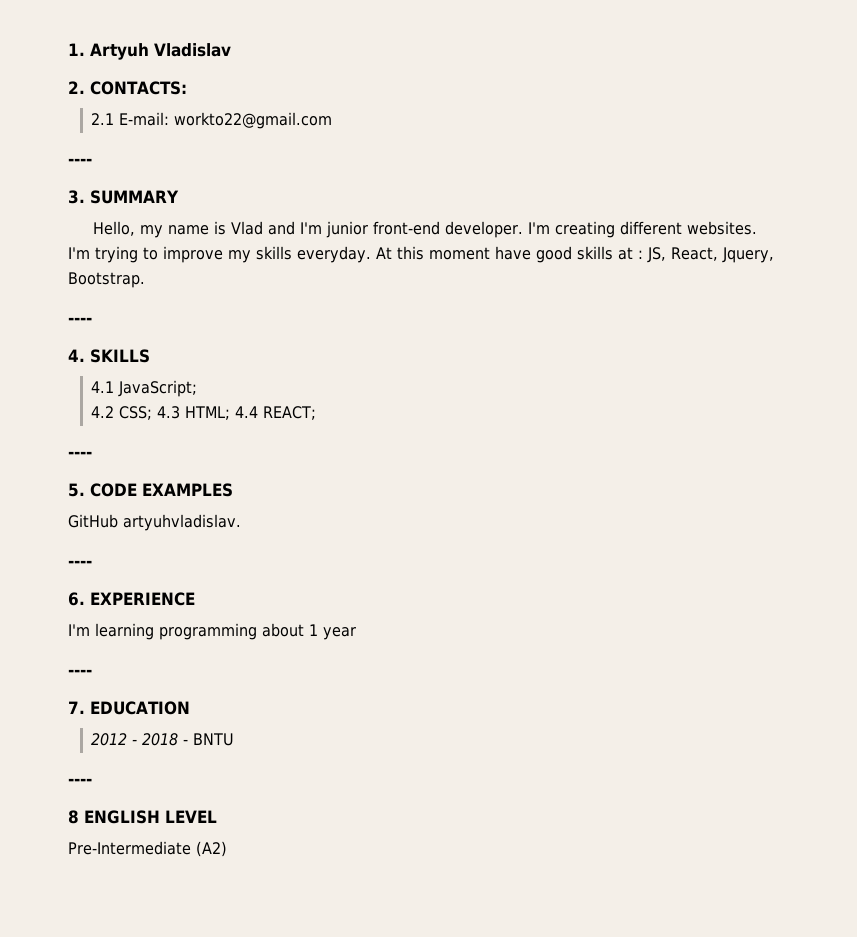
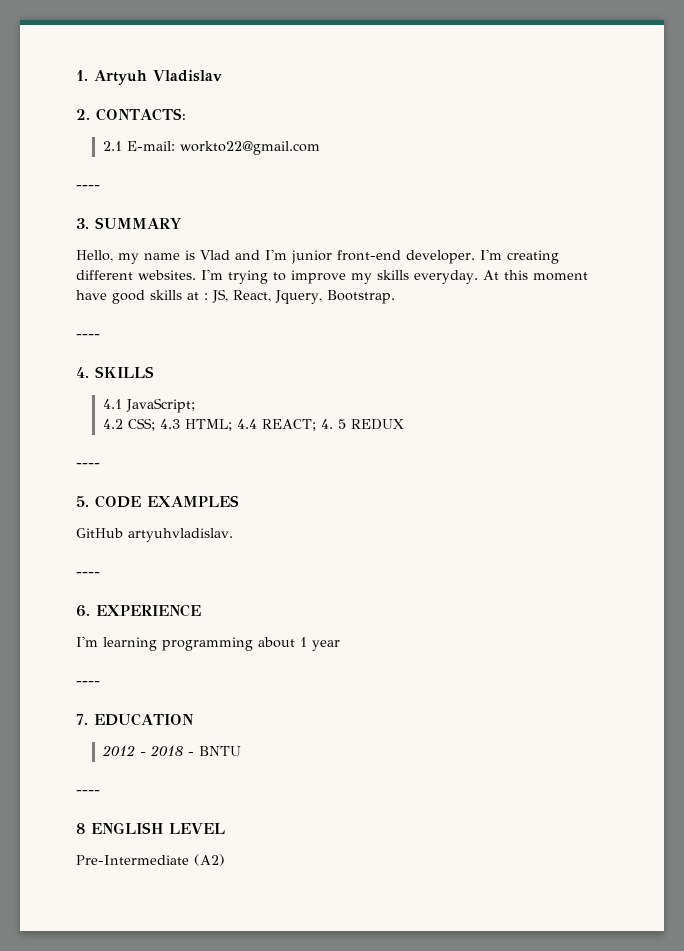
- 4.2 CSS; 4.3 HTML; 4.4 REACT;
+ 4.2 CSS; 4.3 HTML; 4.4 REACT; 4. 5 REDUX

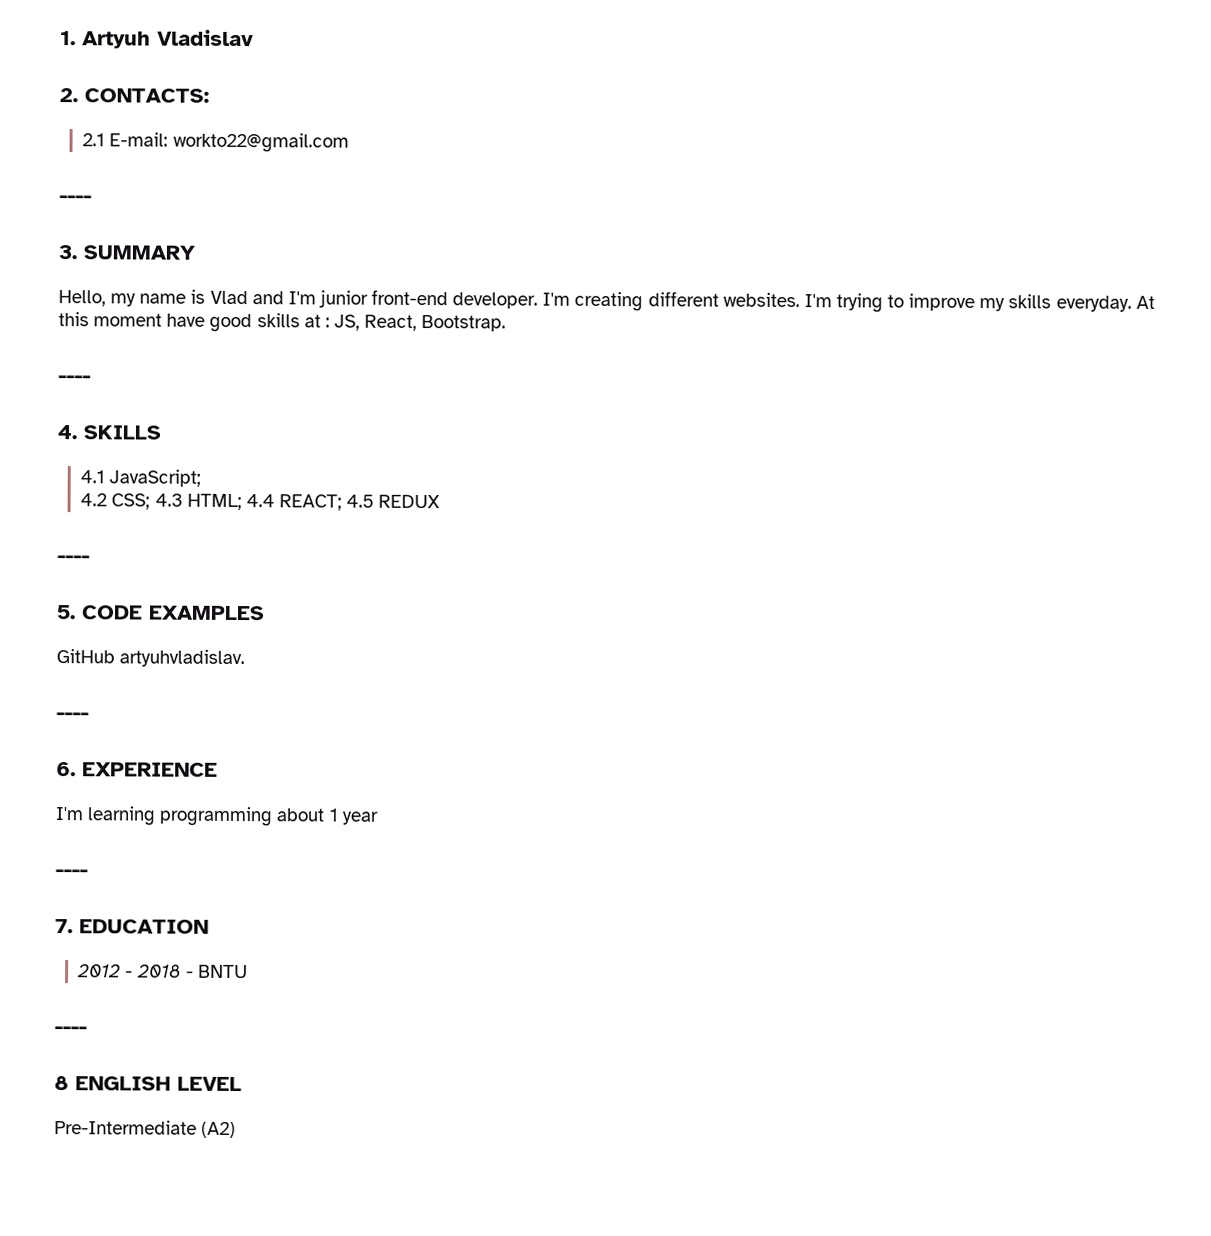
- At this moment have good skills at : JS, React, Jquery, Bootstrap.
+ At this moment have good skills at : JS, React, Bootstrap.
- 4.2 CSS; 4.3 HTML; 4.4 REACT; 4. 5 REDUX
+ 4.2 CSS; 4.3 HTML; 4.4 REACT; 4.5 REDUX

